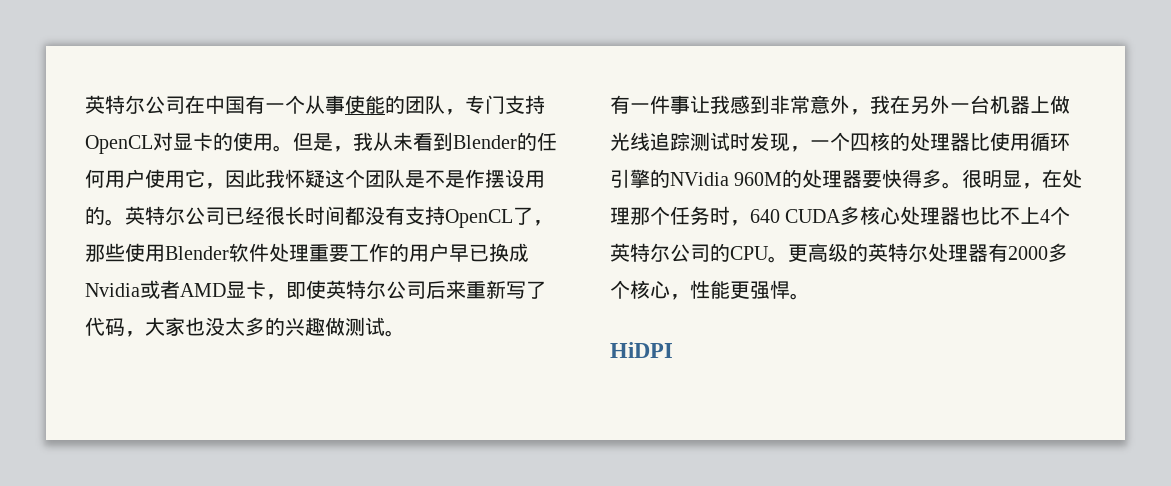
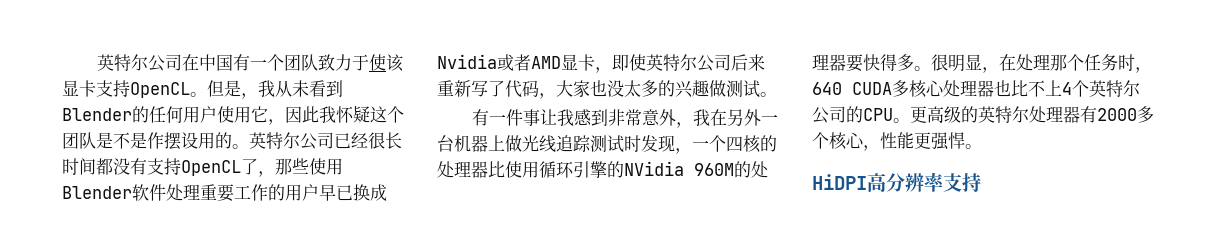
- 英特尔公司在中国有一个从事使能的团队，专门支持OpenCL对显卡的使用。
+ 英特尔公司在中国有一个团队致力于使该显卡支持OpenCL。
- HiDPI
+ HiDPI高分辨率支持

